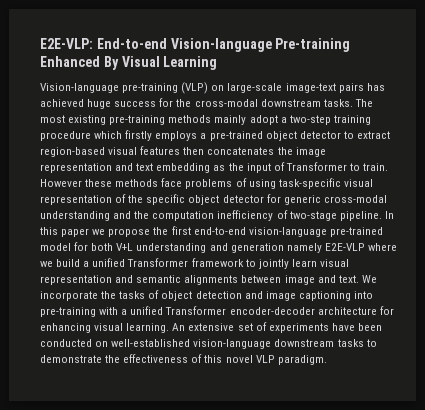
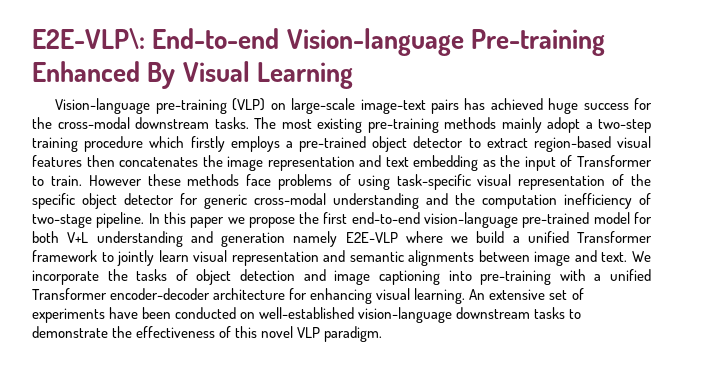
- E2E-VLP: End-to-end Vision-language Pre-training Enhanced By Visual Learning
+ E2E-VLP\: End-to-end Vision-language Pre-training Enhanced By Visual Learning

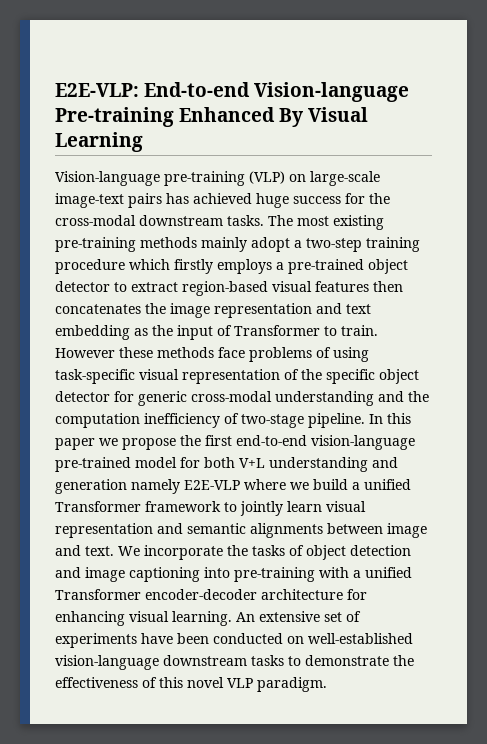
- E2E-VLP\: End-to-end Vision-language Pre-training Enhanced By Visual Learning
+ E2E-VLP: End-to-end Vision-language Pre-training Enhanced By Visual Learning

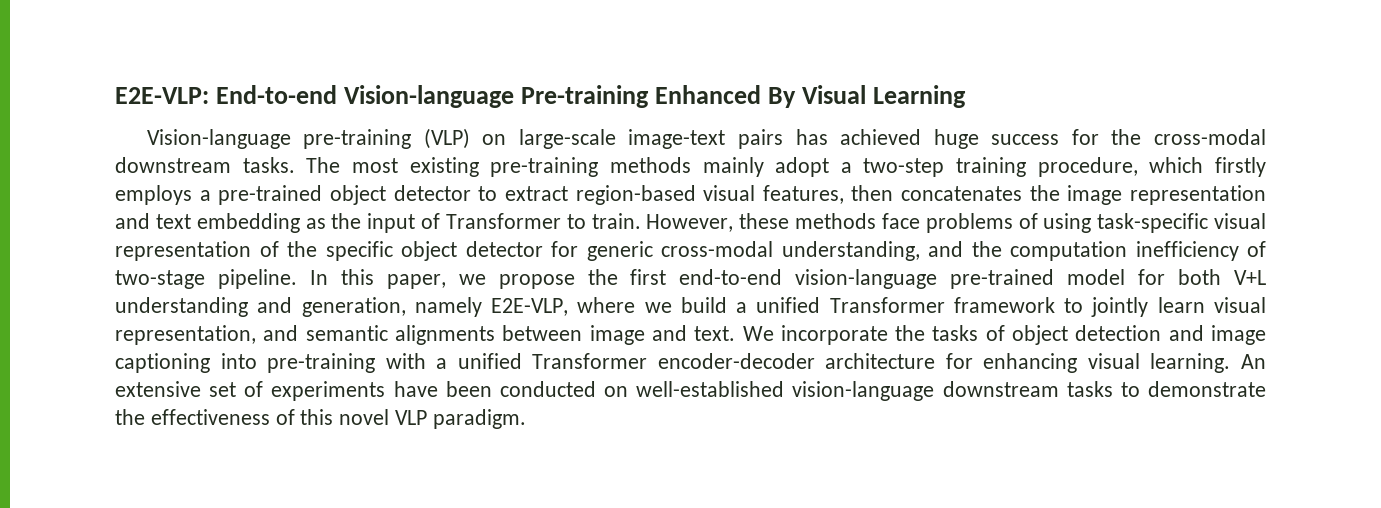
- The most existing pre-training methods mainly adopt a two-step training procedure which firstly employs a pre-trained object detector to extract region-based visual features then concatenates the image representation and text embedding as the input of Transformer to train.
+ The most existing pre-training methods mainly adopt a two-step training procedure, which firstly employs a pre-trained object detector to extract region-based visual features, then concatenates the image representation and text embedding as the input of Transformer to train.
- However these methods face problems of using task-specific visual representation of the specific object detector for generic cross-modal understanding and the computation inefficiency of two-stage pipeline.
+ However, these methods face problems of using task-specific visual representation of the specific object detector for generic cross-modal understanding, and the computation inefficiency of two-stage pipeline.
- In this paper we propose the first end-to-end vision-language pre-trained model for both V+L understanding and generation namely E2E-VLP where we build a unified Transformer framework to jointly learn visual representation and semantic alignments between image and text.
+ In this paper, we propose the first end-to-end vision-language pre-trained model for both V+L understanding and generation, namely E2E-VLP, where we build a unified Transformer framework to jointly learn visual representation, and semantic alignments between image and text.

